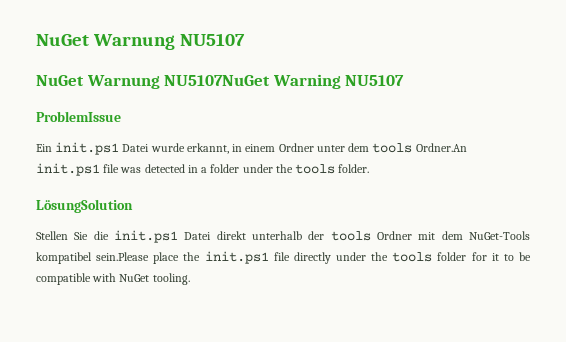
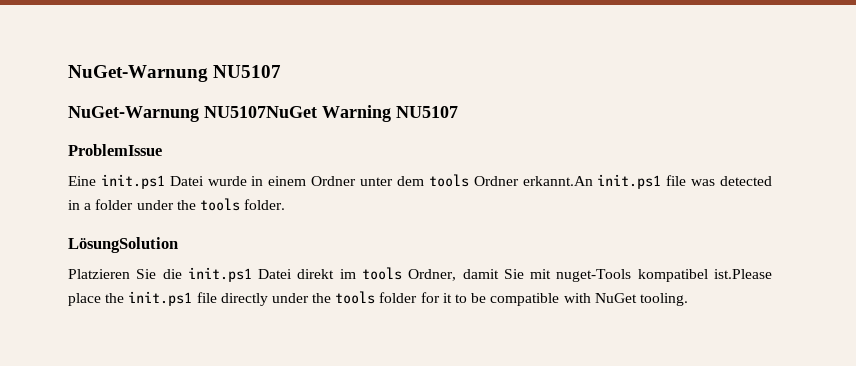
- NuGet Warnung NU5107
- NuGet Warnung NU5107NuGet Warning NU5107
+ NuGet-Warnung NU5107
+ NuGet-Warnung NU5107NuGet Warning NU5107
- Ein init.ps1 Datei wurde erkannt, in einem Ordner unter dem tools Ordner.An init.ps1 file was detected in a folder under the tools folder.
+ Eine init.ps1 Datei wurde in einem Ordner unter dem tools Ordner erkannt.An init.ps1 file was detected in a folder under the tools folder.
- Stellen Sie die init.ps1 Datei direkt unterhalb der tools Ordner mit dem NuGet-Tools kompatibel sein.Please place the init.ps1 file directly under the tools folder for it to be compatible with NuGet tooling.
+ Platzieren Sie die init.ps1 Datei direkt im tools Ordner, damit Sie mit nuget-Tools kompatibel ist.Please place the init.ps1 file directly under the tools folder for it to be compatible with NuGet tooling.

